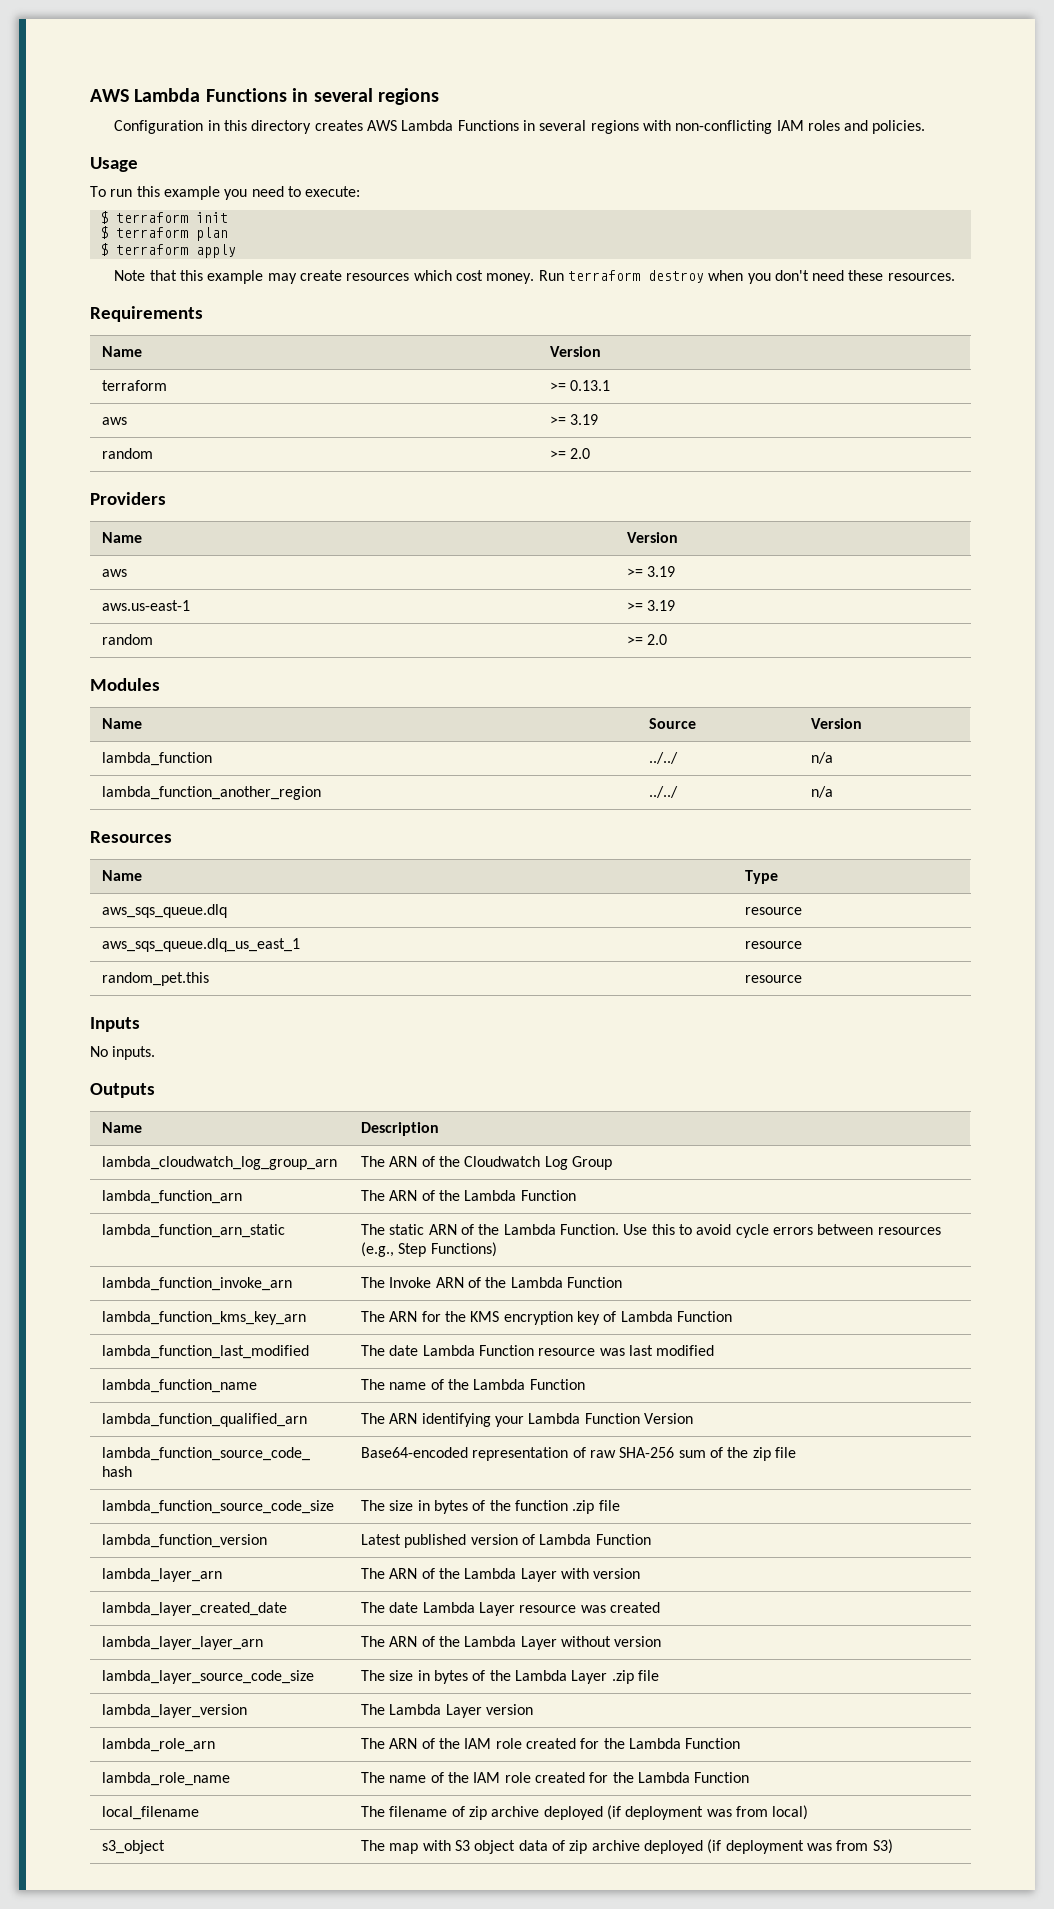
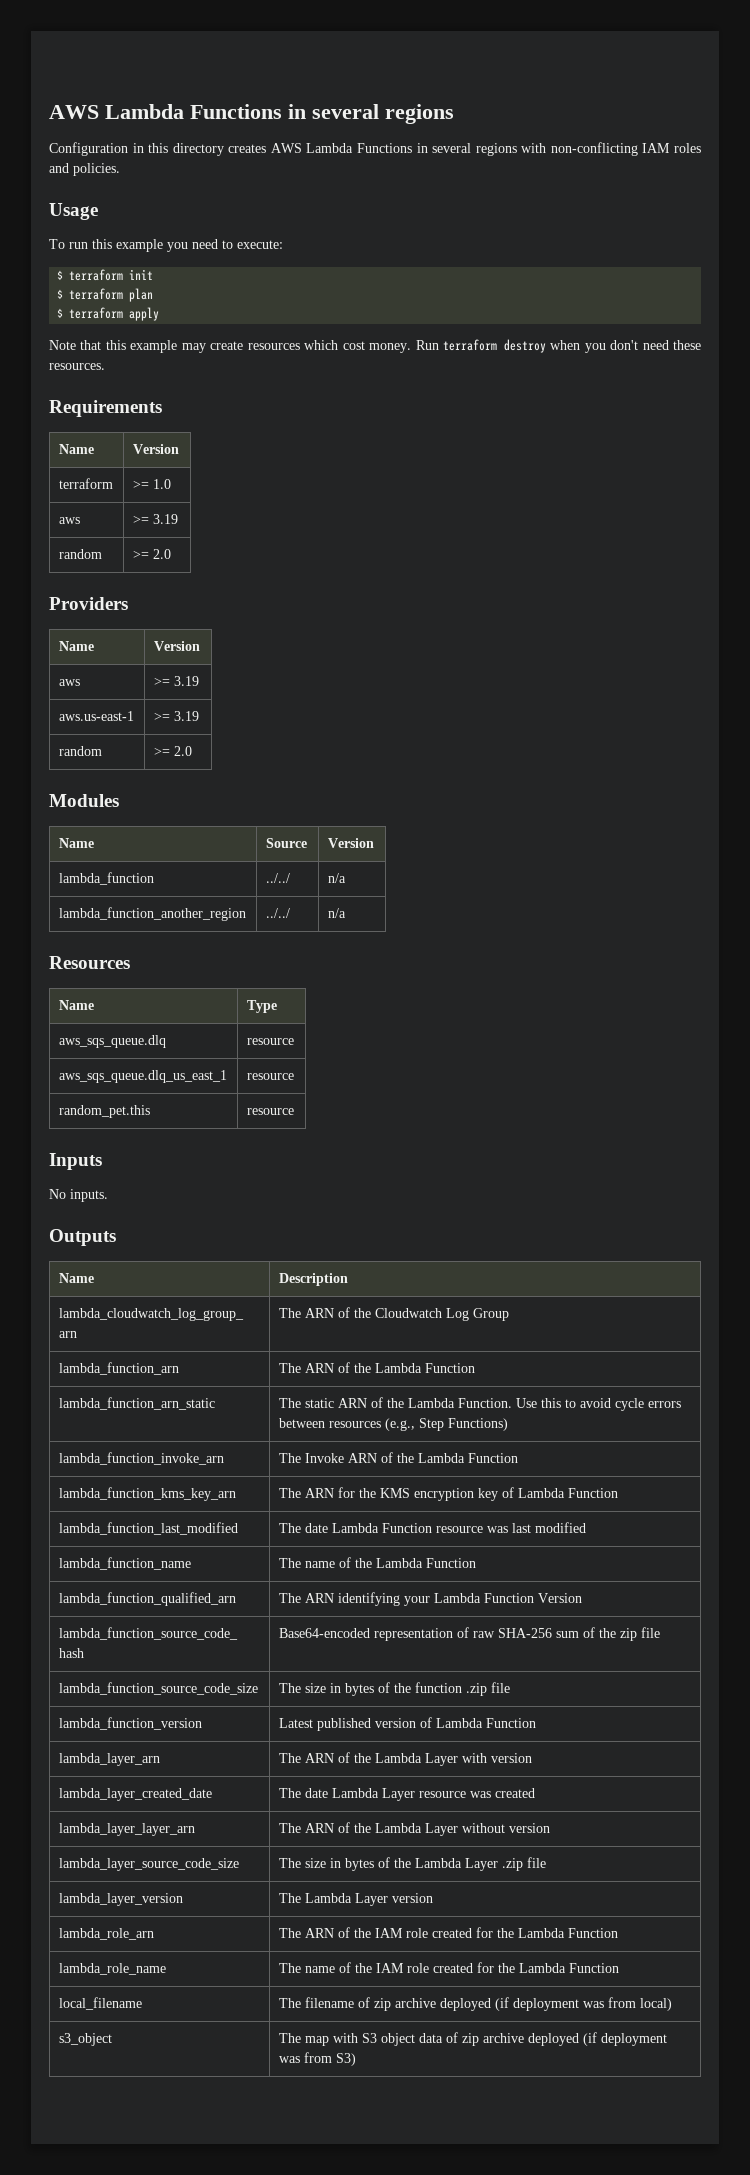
- terraform | >= 0.13.1
+ terraform | >= 1.0

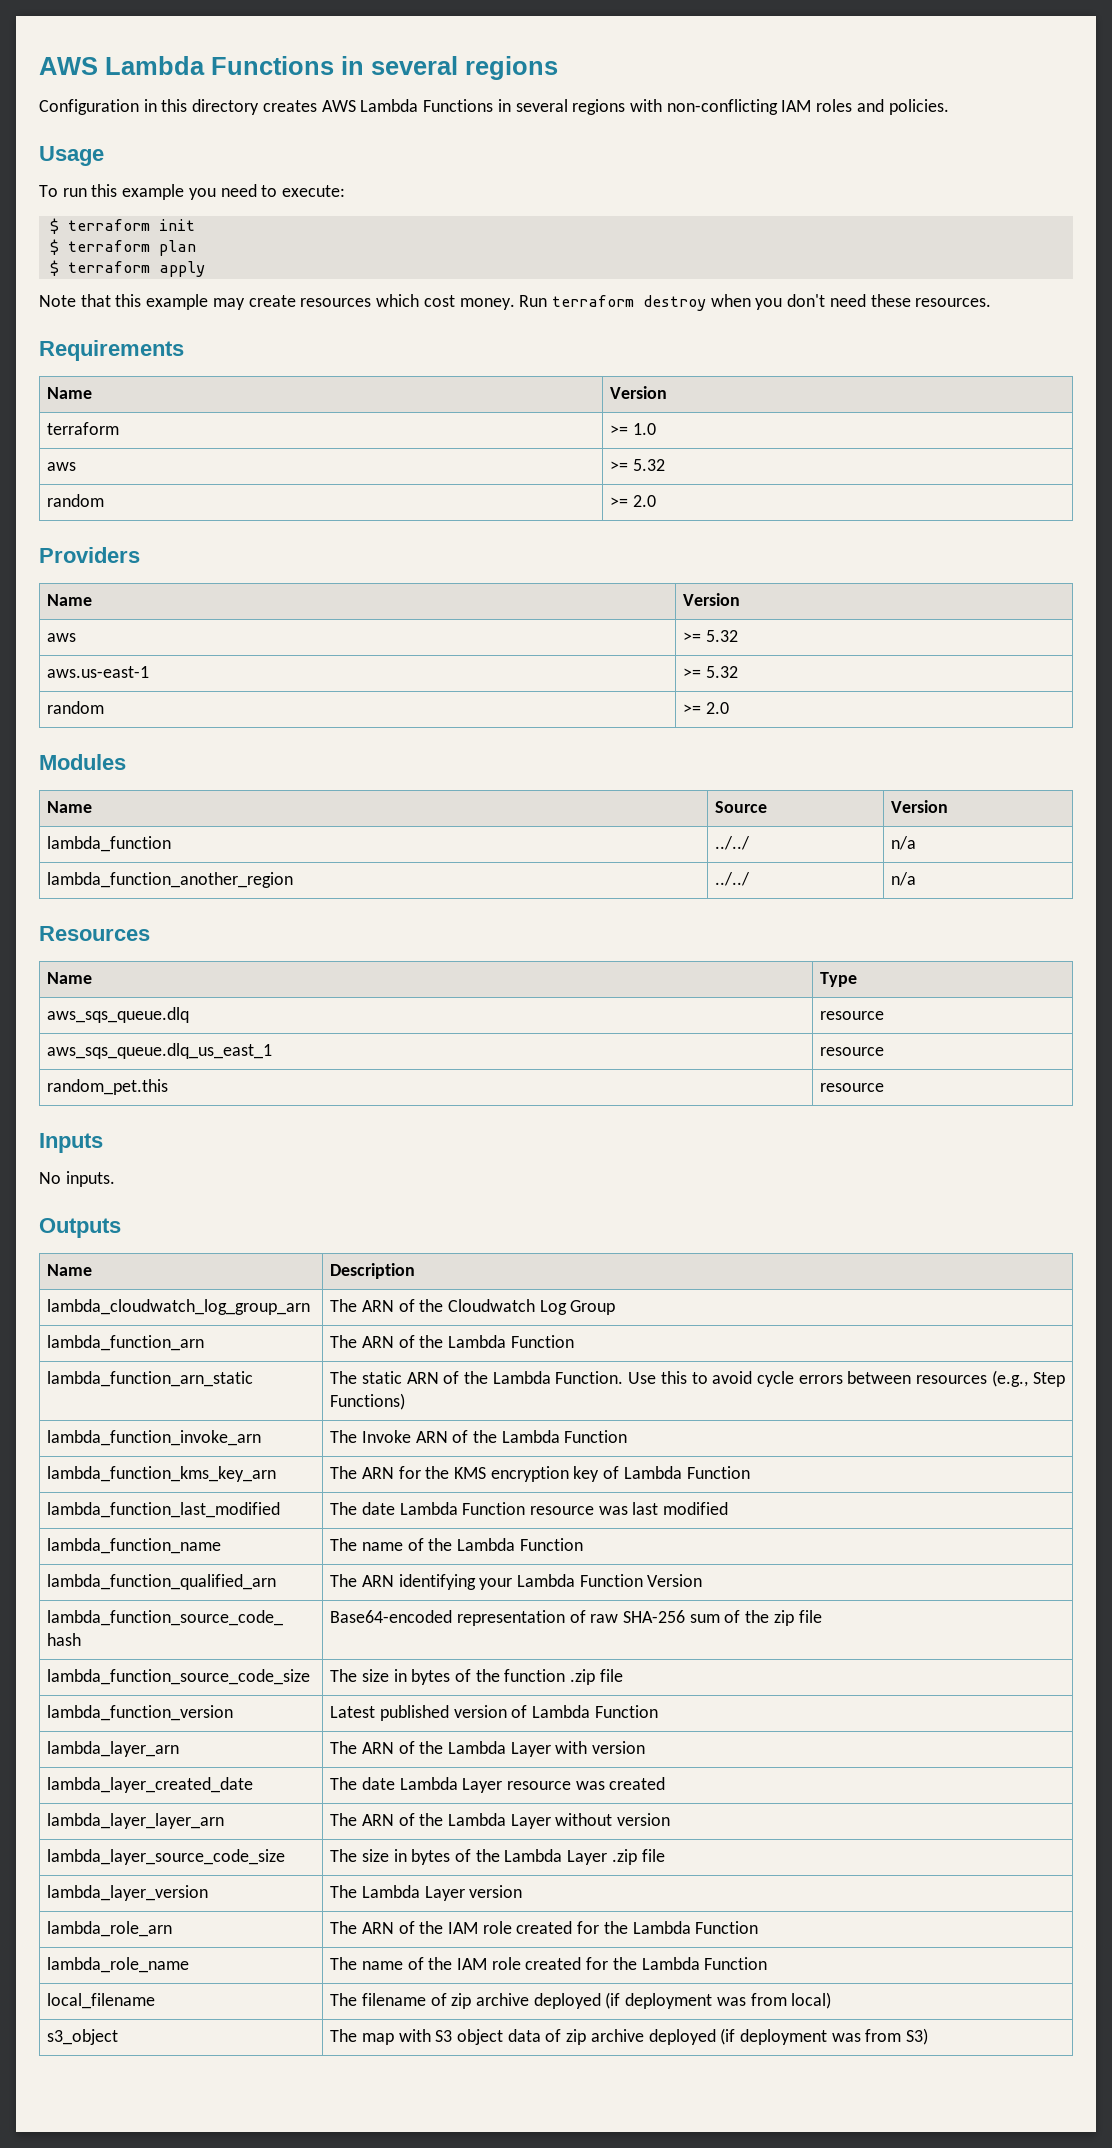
  terraform | >= 1.0
- aws | >= 3.19
+ aws | >= 5.32
  Providers
  Name | Version
- aws | >= 3.19
+ aws | >= 5.32
- aws.us-east-1 | >= 3.19
+ aws.us-east-1 | >= 5.32

